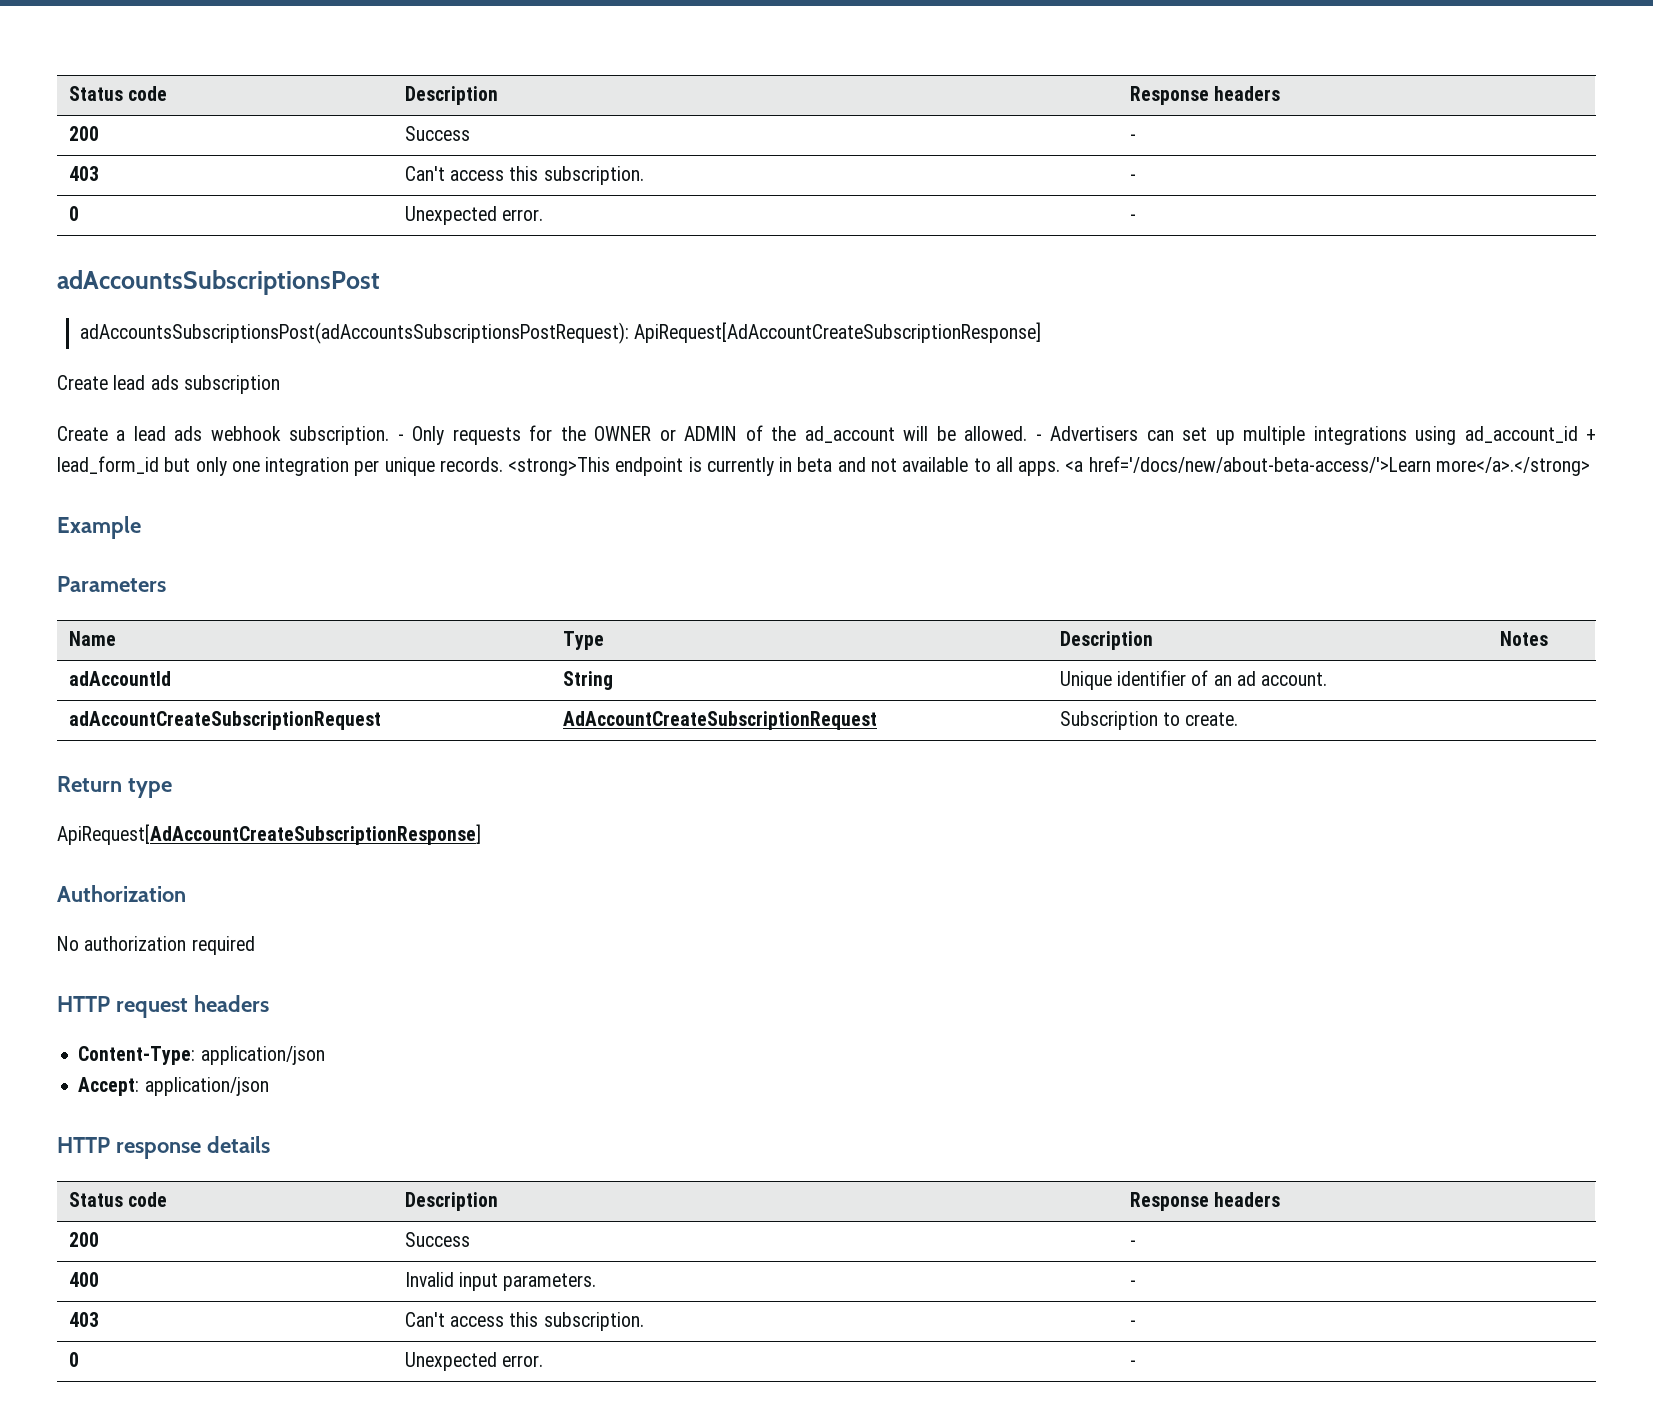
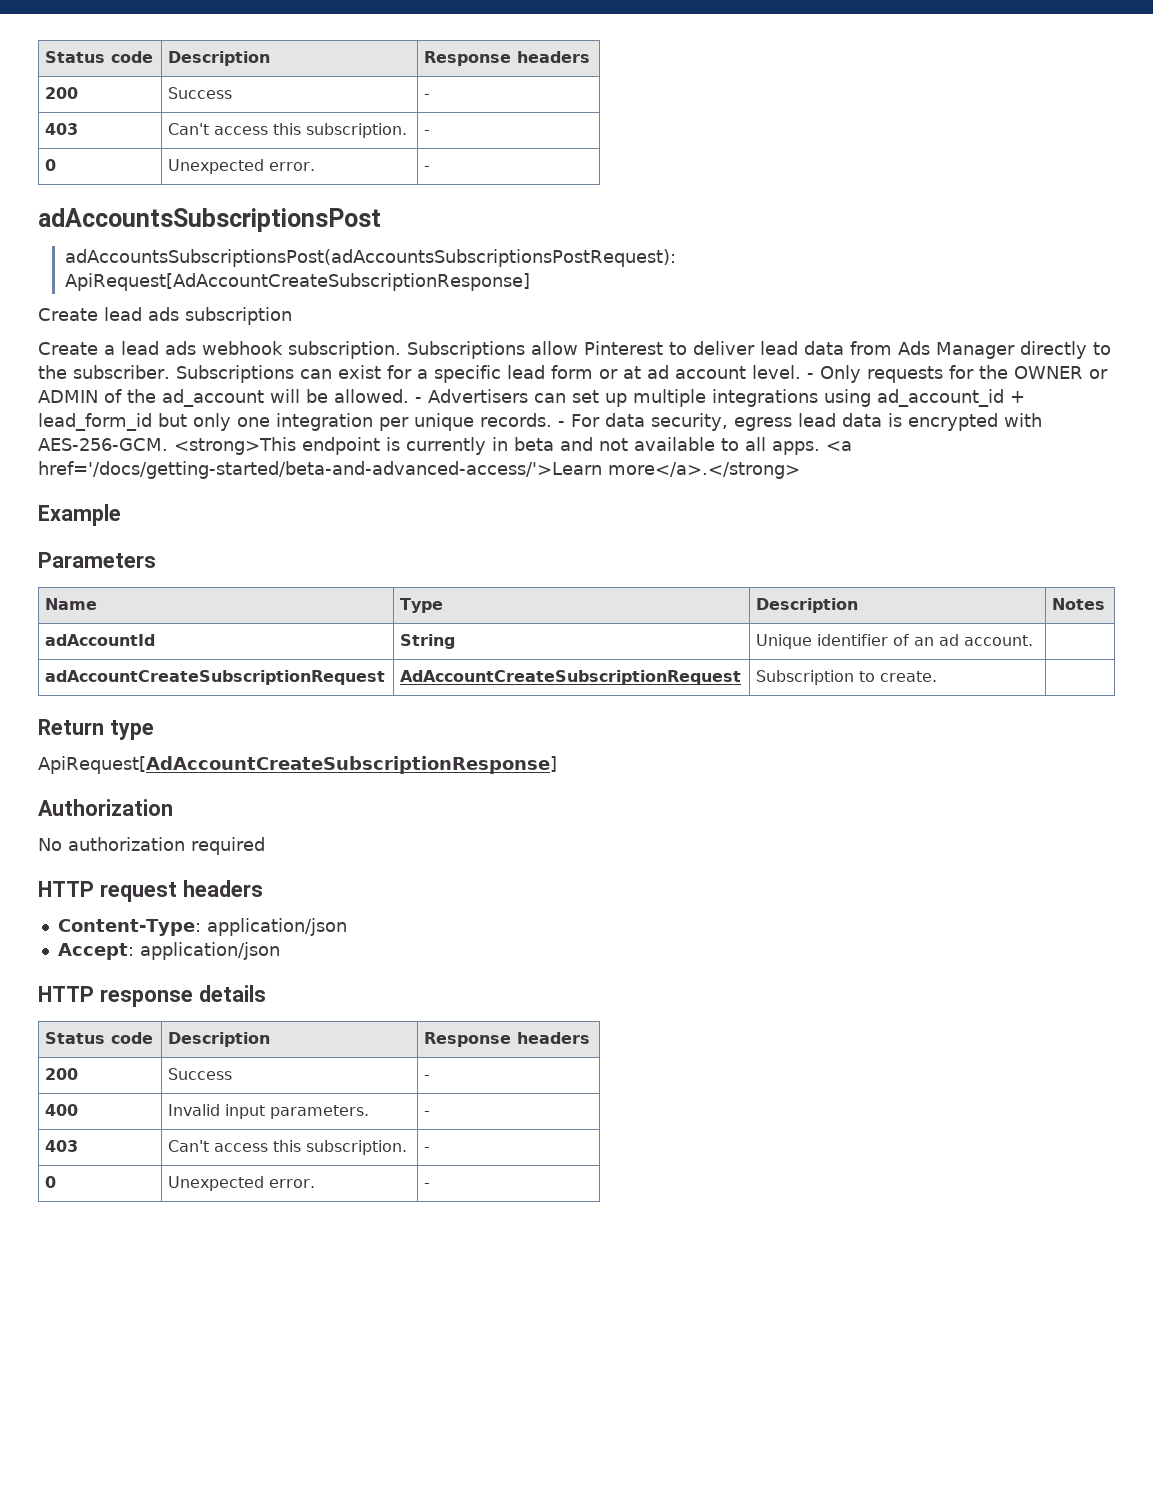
+ Subscriptions allow Pinterest to deliver lead data from Ads Manager directly to the subscriber. Subscriptions can exist for a specific lead form or at ad account level.
+ - For data security, egress lead data is encrypted with AES-256-GCM.
- <a href='/docs/new/about-beta-access/'>Learn more</a>.</strong>
+ <a href='/docs/getting-started/beta-and-advanced-access/'>Learn more</a>.</strong>

